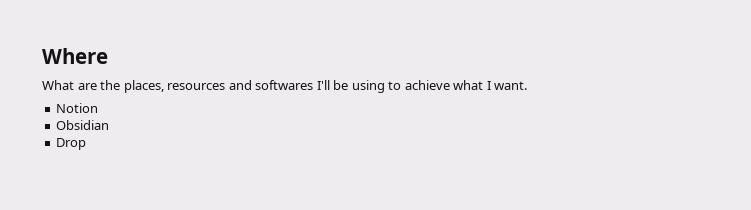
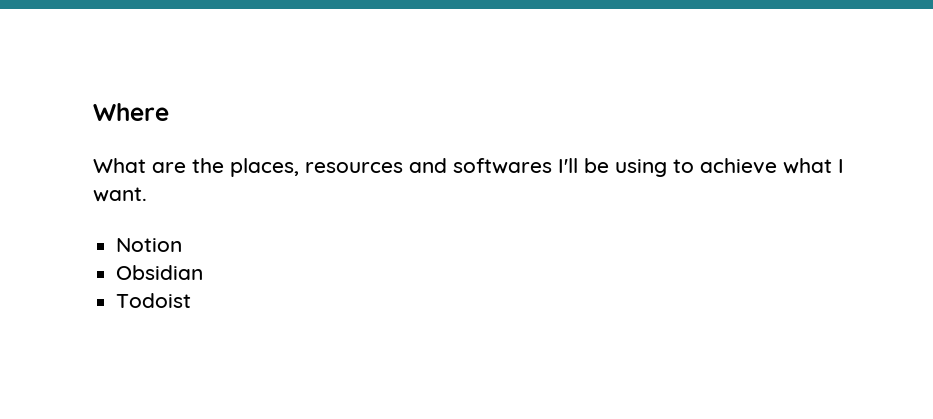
- Drop
+ Todoist

